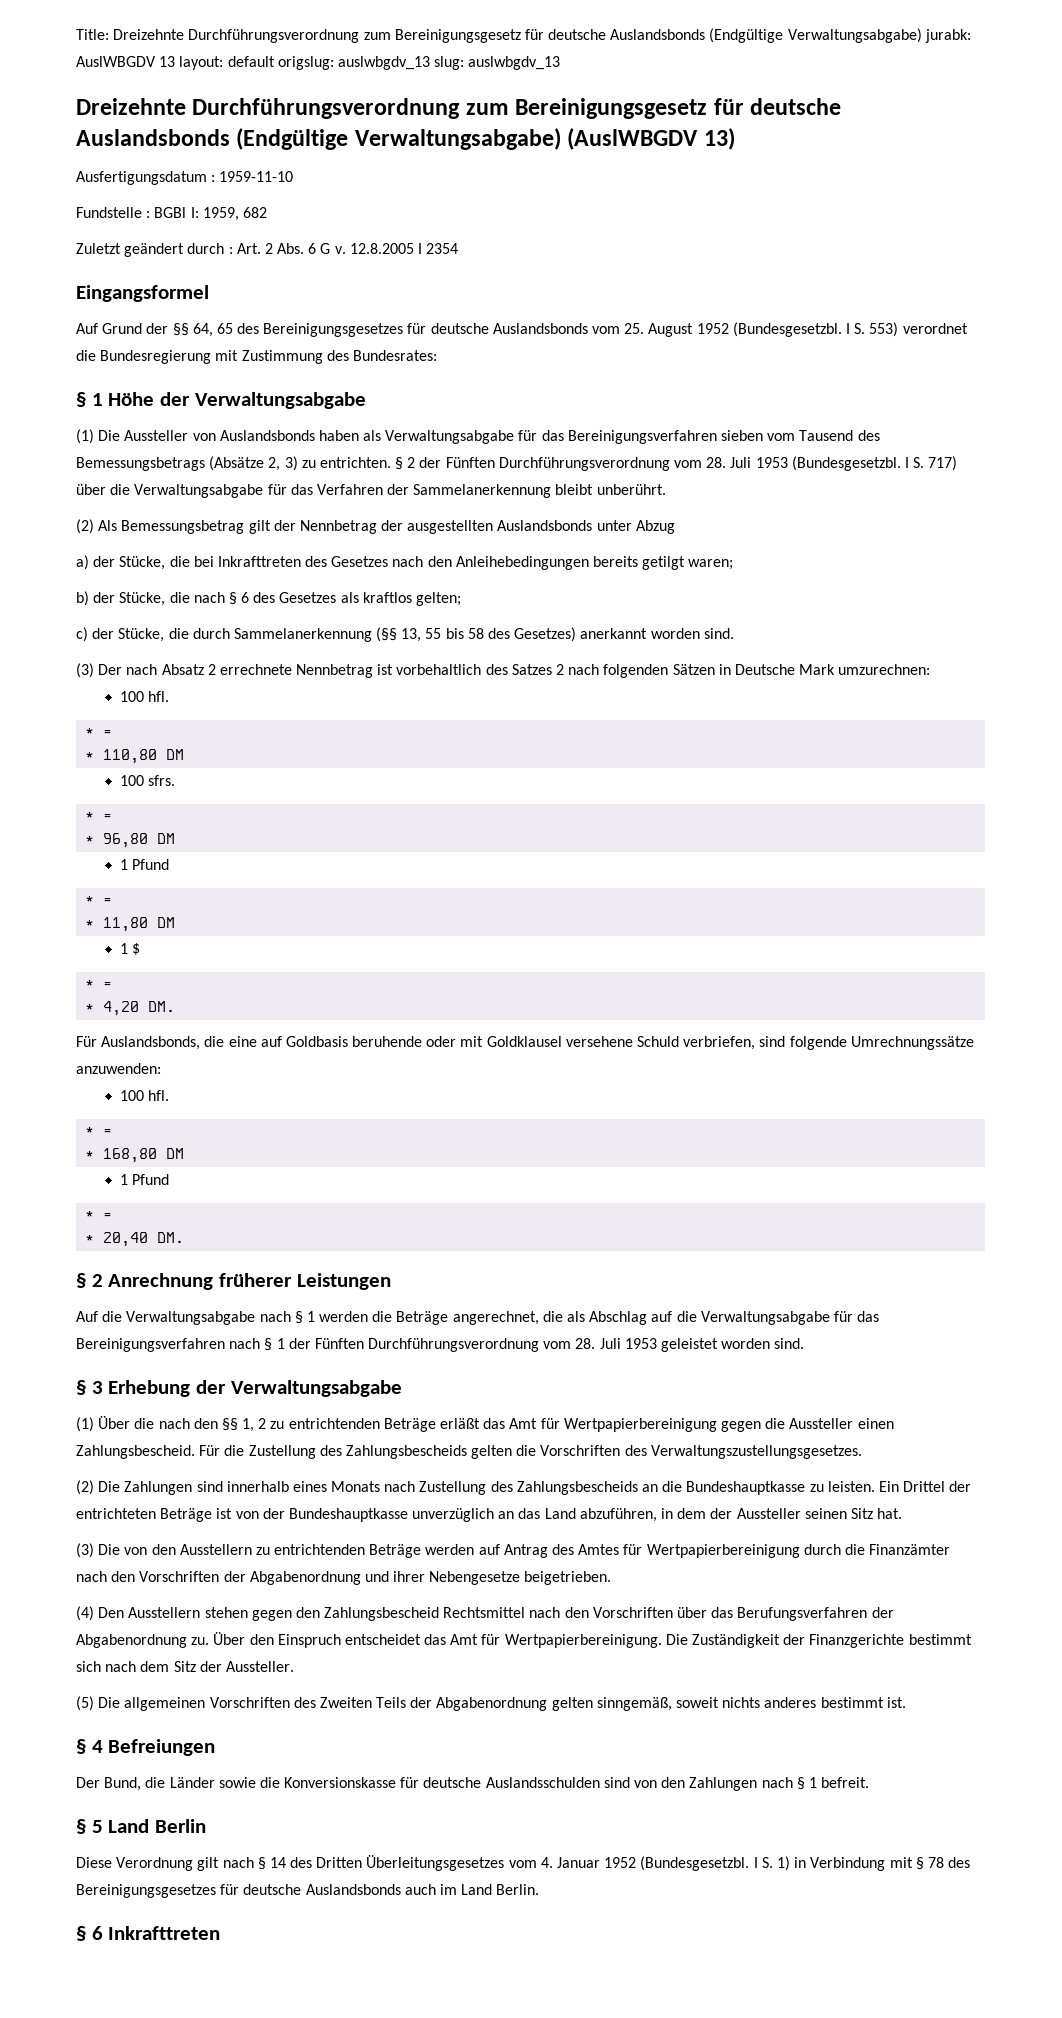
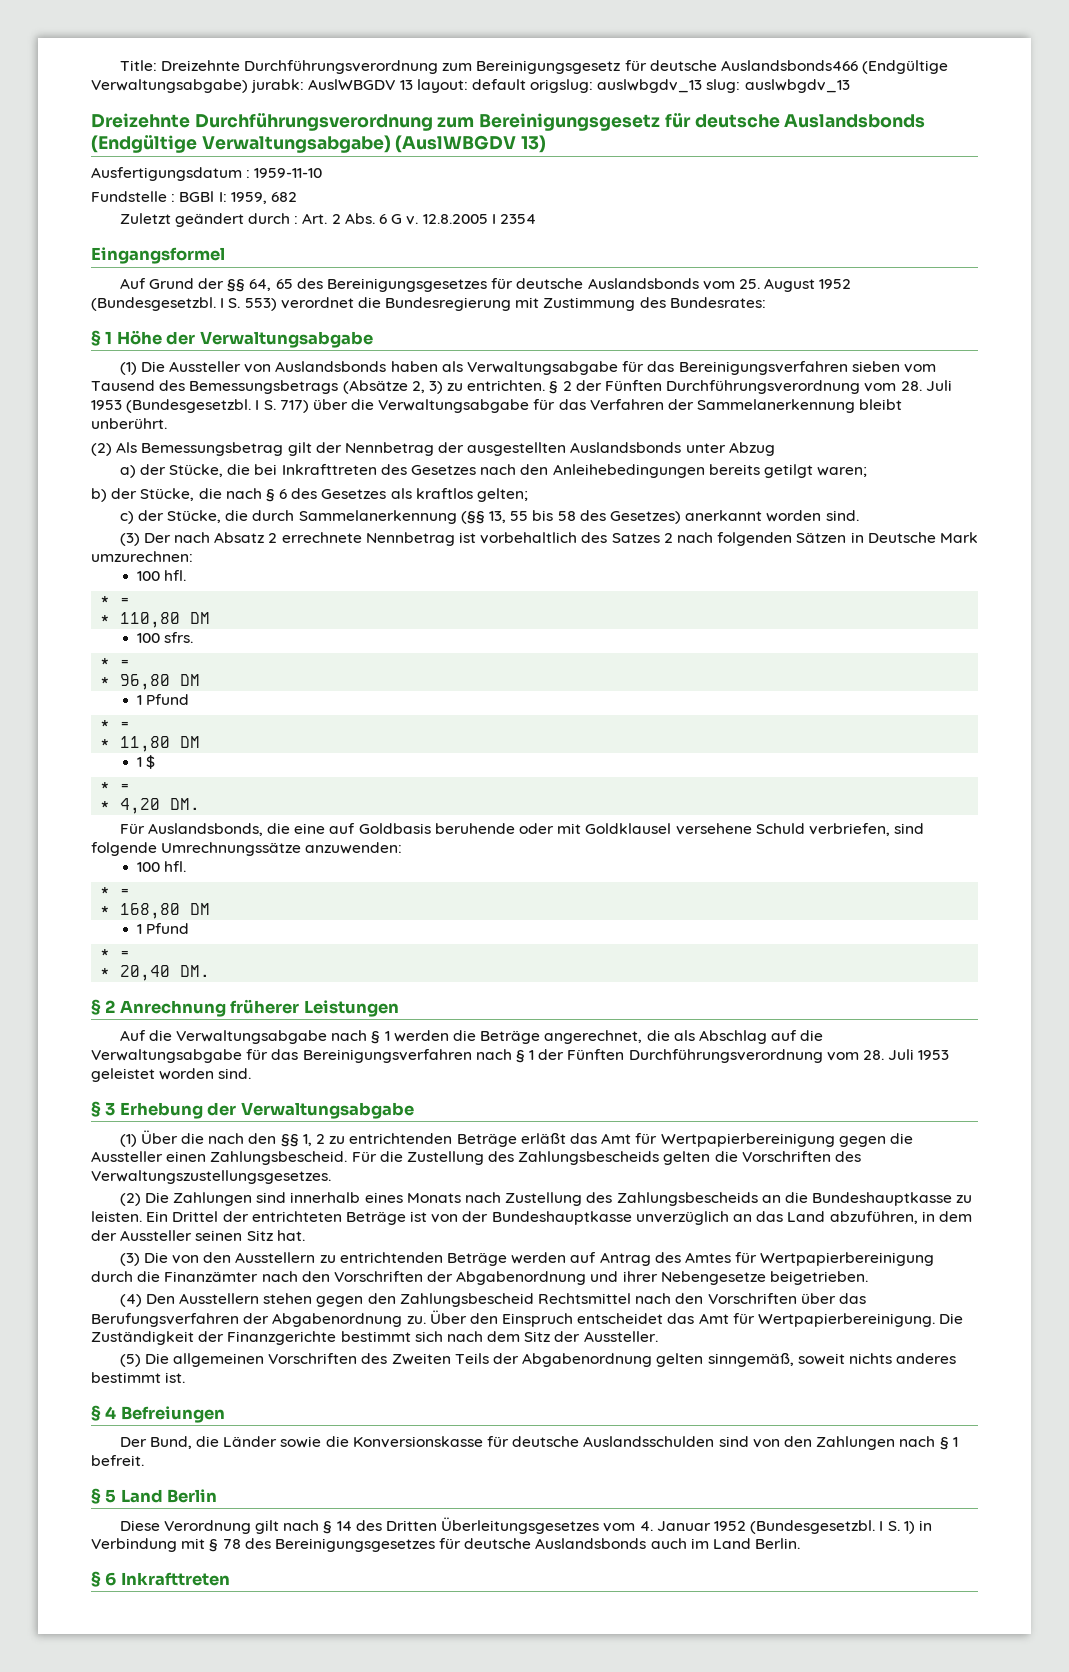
- Title: Dreizehnte Durchführungsverordnung zum Bereinigungsgesetz für deutsche Auslandsbonds (Endgültige Verwaltungsabgabe) jurabk: AuslWBGDV 13 layout: default origslug: auslwbgdv_13 slug: auslwbgdv_13
+ Title: Dreizehnte Durchführungsverordnung zum Bereinigungsgesetz für deutsche Auslandsbonds466 (Endgültige Verwaltungsabgabe) jurabk: AuslWBGDV 13 layout: default origslug: auslwbgdv_13 slug: auslwbgdv_13

